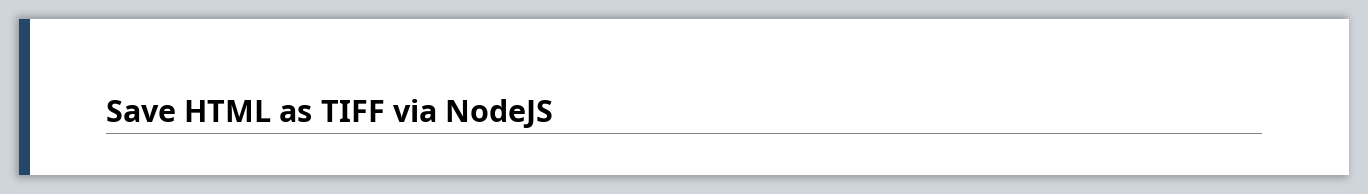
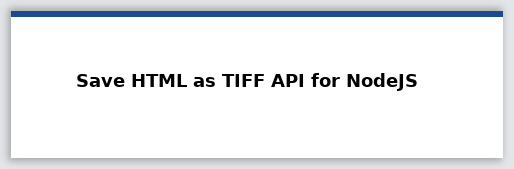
- Save HTML as TIFF via NodeJS
+ Save HTML as TIFF API for NodeJS

